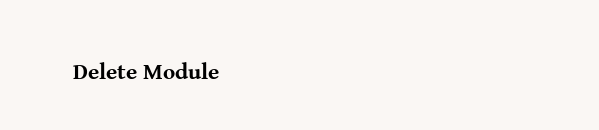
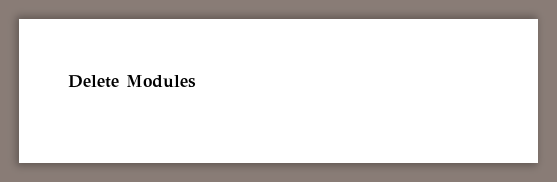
- Delete Module
+ Delete Modules

